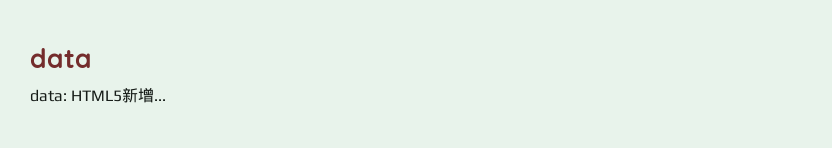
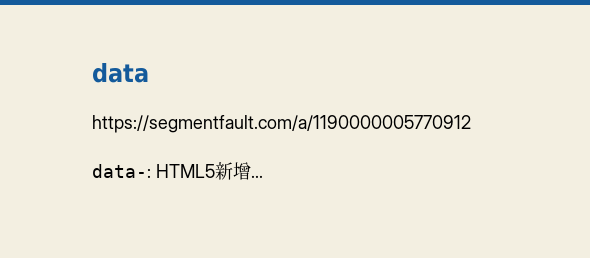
- data: HTML5新增...
+ https://segmentfault.com/a/1190000005770912
+ data-: HTML5新增...

